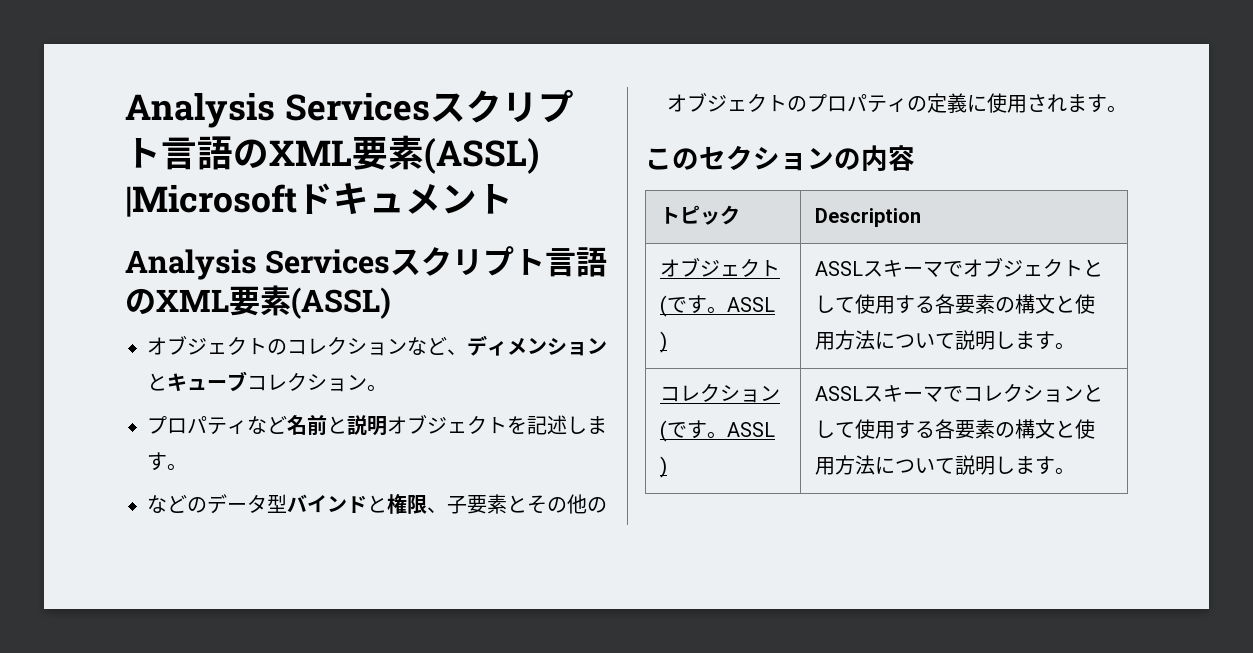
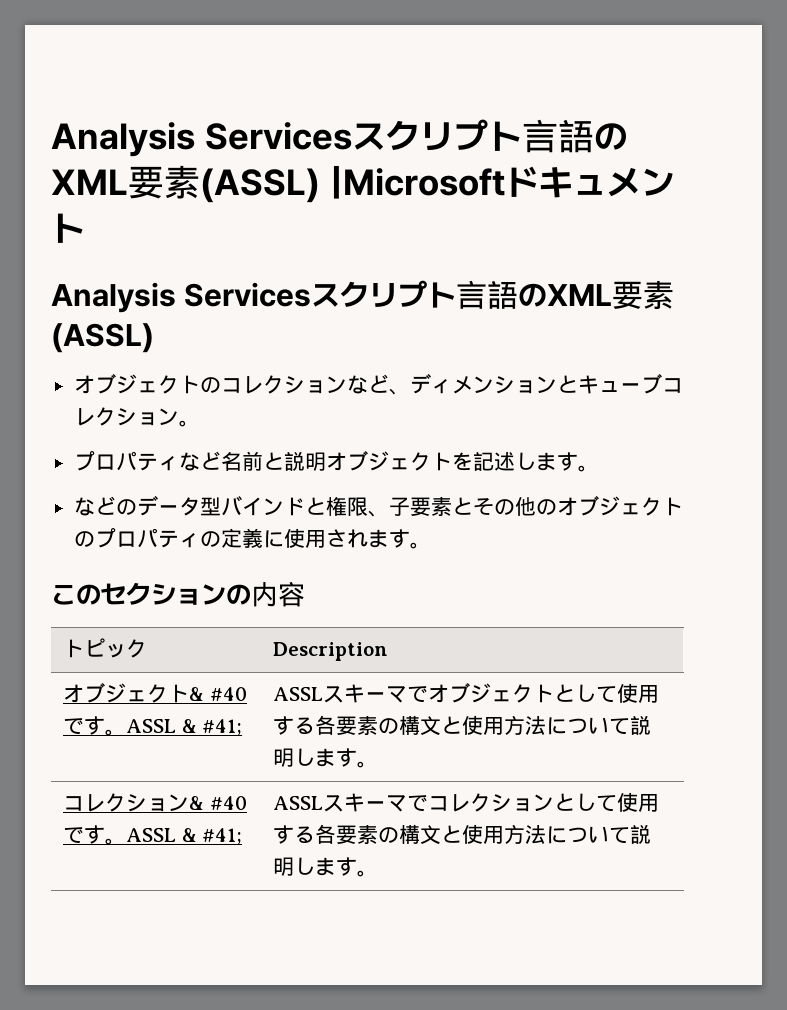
- オブジェクト(です。ASSL ) | ASSLスキーマでオブジェクトとして使用する各要素の構文と使用方法について説明します。
+ オブジェクト& #40です。ASSL & #41; | ASSLスキーマでオブジェクトとして使用する各要素の構文と使用方法について説明します。
- コレクション(です。ASSL ) | ASSLスキーマでコレクションとして使用する各要素の構文と使用方法について説明します。
+ コレクション& #40です。ASSL & #41; | ASSLスキーマでコレクションとして使用する各要素の構文と使用方法について説明します。

